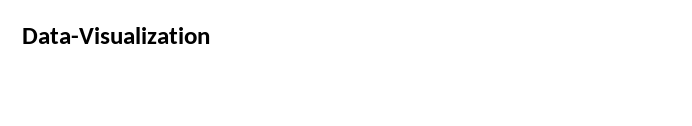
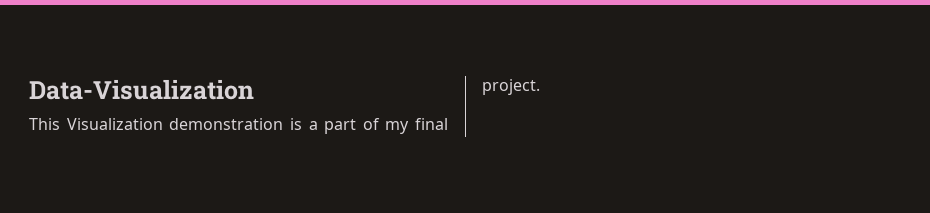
+ This Visualization demonstration is a part of my final project.

